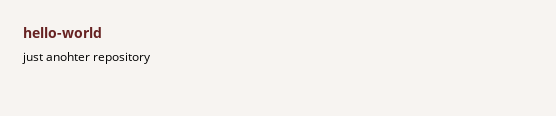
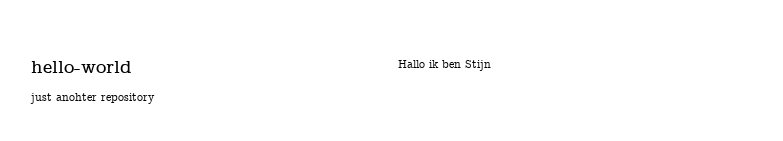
+ Hallo ik ben Stijn

